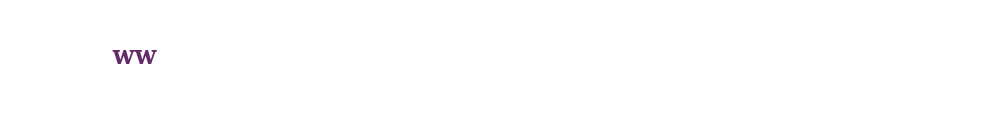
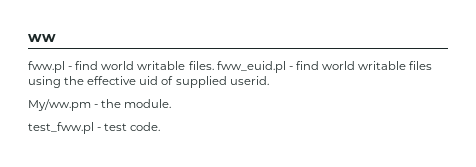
+ fww.pl - find world writable files. fww_euid.pl - find world writable files using the effective uid of supplied userid.
+ My/ww.pm - the module.
+ test_fww.pl - test code.

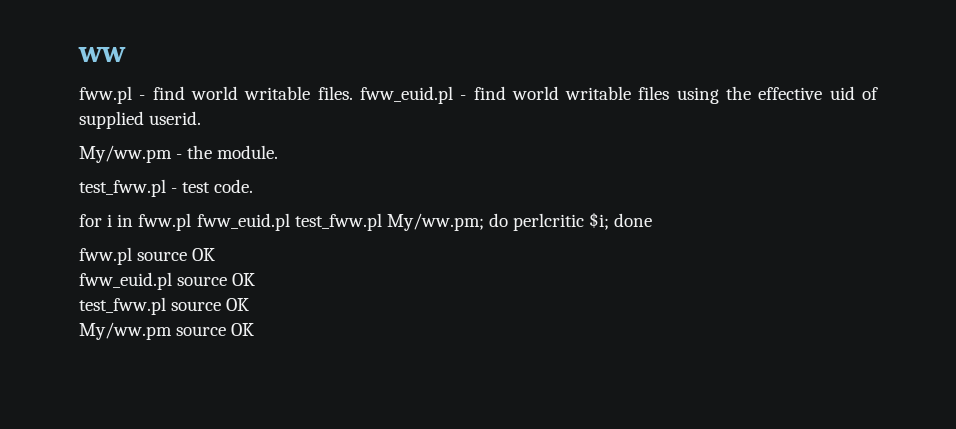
+ for i in fww.pl fww_euid.pl test_fww.pl My/ww.pm; do perlcritic $i; done
+ fww.pl source OK
+ fww_euid.pl source OK
+ test_fww.pl source OK
+ My/ww.pm source OK

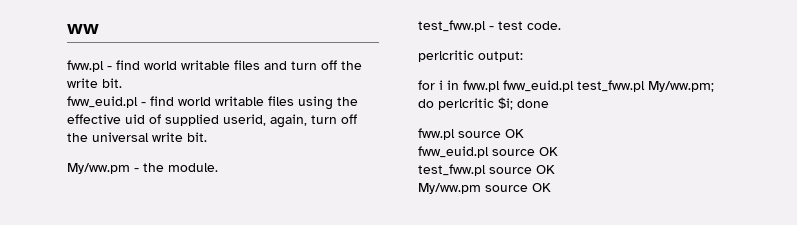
- fww.pl - find world writable files. fww_euid.pl - find world writable files using the effective uid of supplied userid.
+ fww.pl - find world writable files and turn off the write bit.
+ fww_euid.pl - find world writable files using the effective uid of supplied userid, again, turn off the universal write bit.
+ perlcritic output:

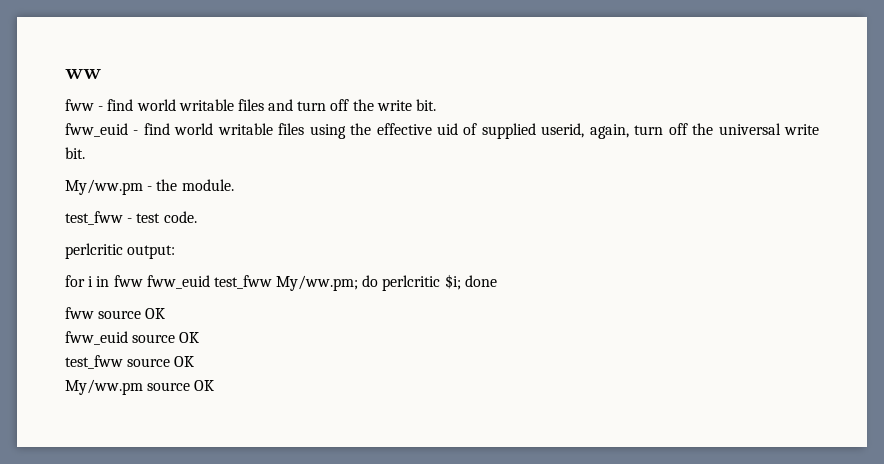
- fww.pl - find world writable files and turn off the write bit.
+ fww - find world writable files and turn off the write bit.
- fww_euid.pl - find world writable files using the effective uid of supplied userid, again, turn off the universal write bit.
+ fww_euid - find world writable files using the effective uid of supplied userid, again, turn off the universal write bit.
- test_fww.pl - test code.
+ test_fww - test code.
- for i in fww.pl fww_euid.pl test_fww.pl My/ww.pm; do perlcritic $i; done
+ for i in fww fww_euid test_fww My/ww.pm; do perlcritic $i; done
- fww.pl source OK
- fww_euid.pl source OK
- test_fww.pl source OK
+ fww source OK
+ fww_euid source OK
+ test_fww source OK

